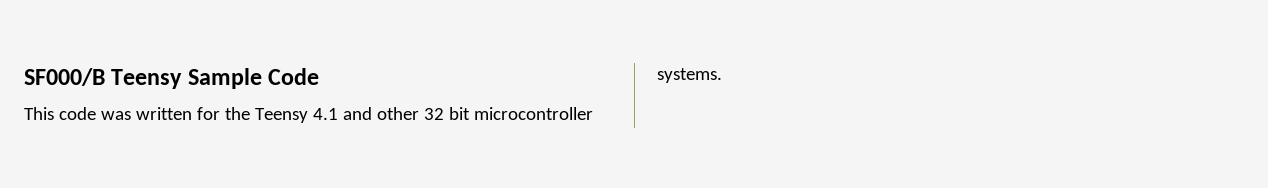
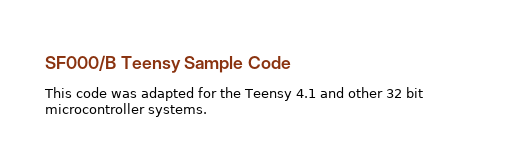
- This code was written for the Teensy 4.1 and other 32 bit microcontroller systems.
+ This code was adapted for the Teensy 4.1 and other 32 bit microcontroller systems.

